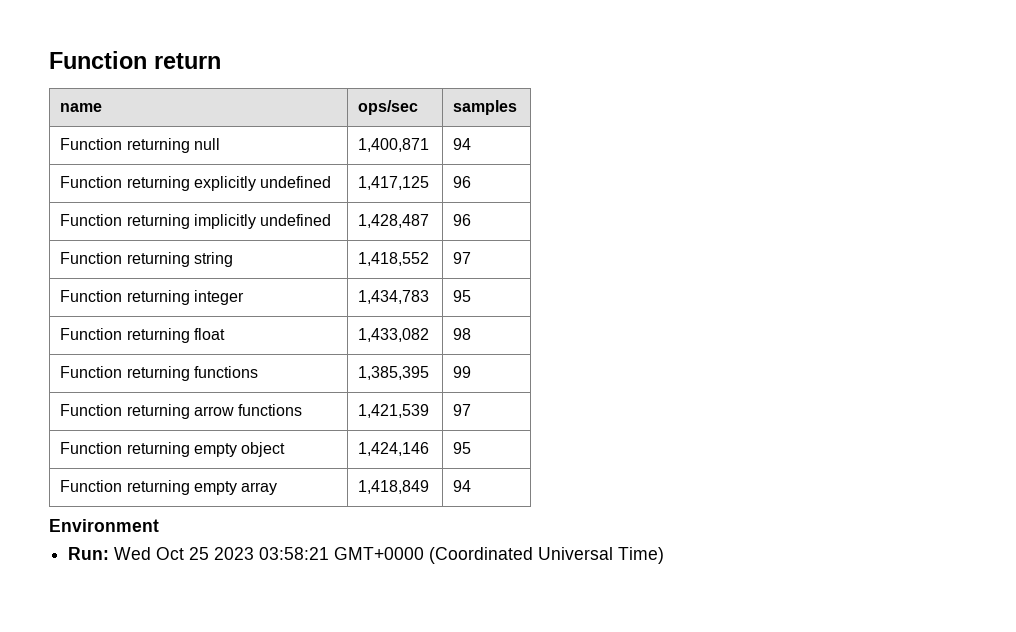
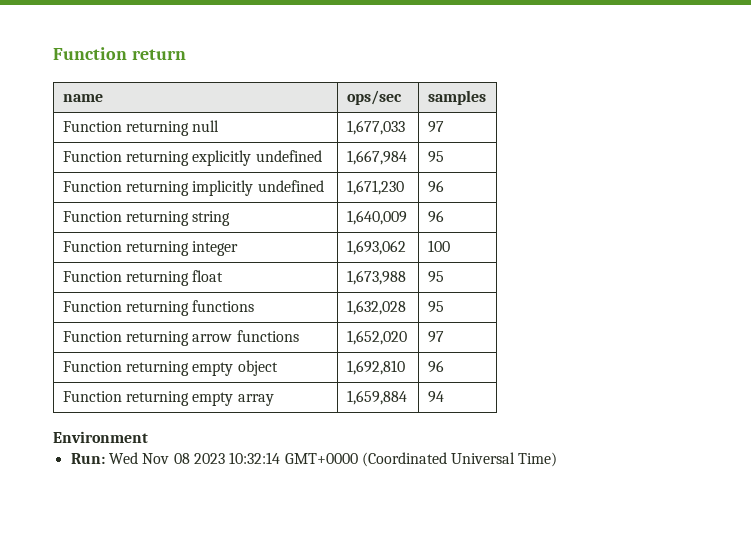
- Function returning null | 1,400,871 | 94
+ Function returning null | 1,677,033 | 97
- Function returning explicitly undefined | 1,417,125 | 96
+ Function returning explicitly undefined | 1,667,984 | 95
- Function returning implicitly undefined | 1,428,487 | 96
+ Function returning implicitly undefined | 1,671,230 | 96
- Function returning string | 1,418,552 | 97
+ Function returning string | 1,640,009 | 96
- Function returning integer | 1,434,783 | 95
- Function returning float | 1,433,082 | 98
+ Function returning integer | 1,693,062 | 100
+ Function returning float | 1,673,988 | 95
- Function returning functions | 1,385,395 | 99
+ Function returning functions | 1,632,028 | 95
- Function returning arrow functions | 1,421,539 | 97
+ Function returning arrow functions | 1,652,020 | 97
- Function returning empty object | 1,424,146 | 95
+ Function returning empty object | 1,692,810 | 96
- Function returning empty array | 1,418,849 | 94
+ Function returning empty array | 1,659,884 | 94
- Run: Wed Oct 25 2023 03:58:21 GMT+0000 (Coordinated Universal Time)
+ Run: Wed Nov 08 2023 10:32:14 GMT+0000 (Coordinated Universal Time)

